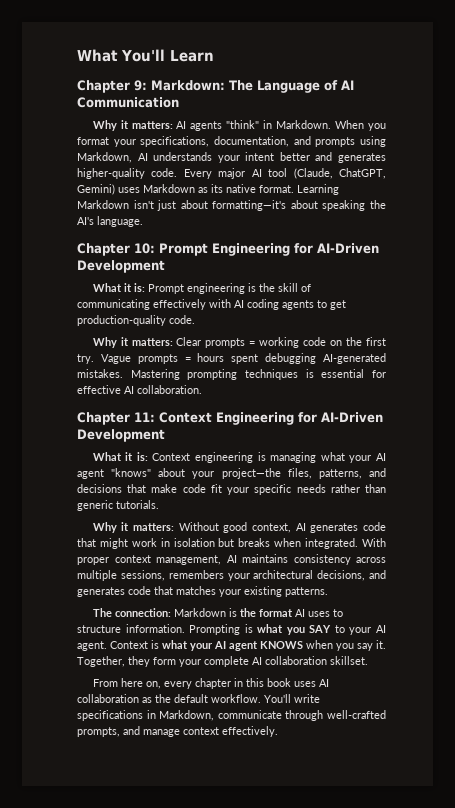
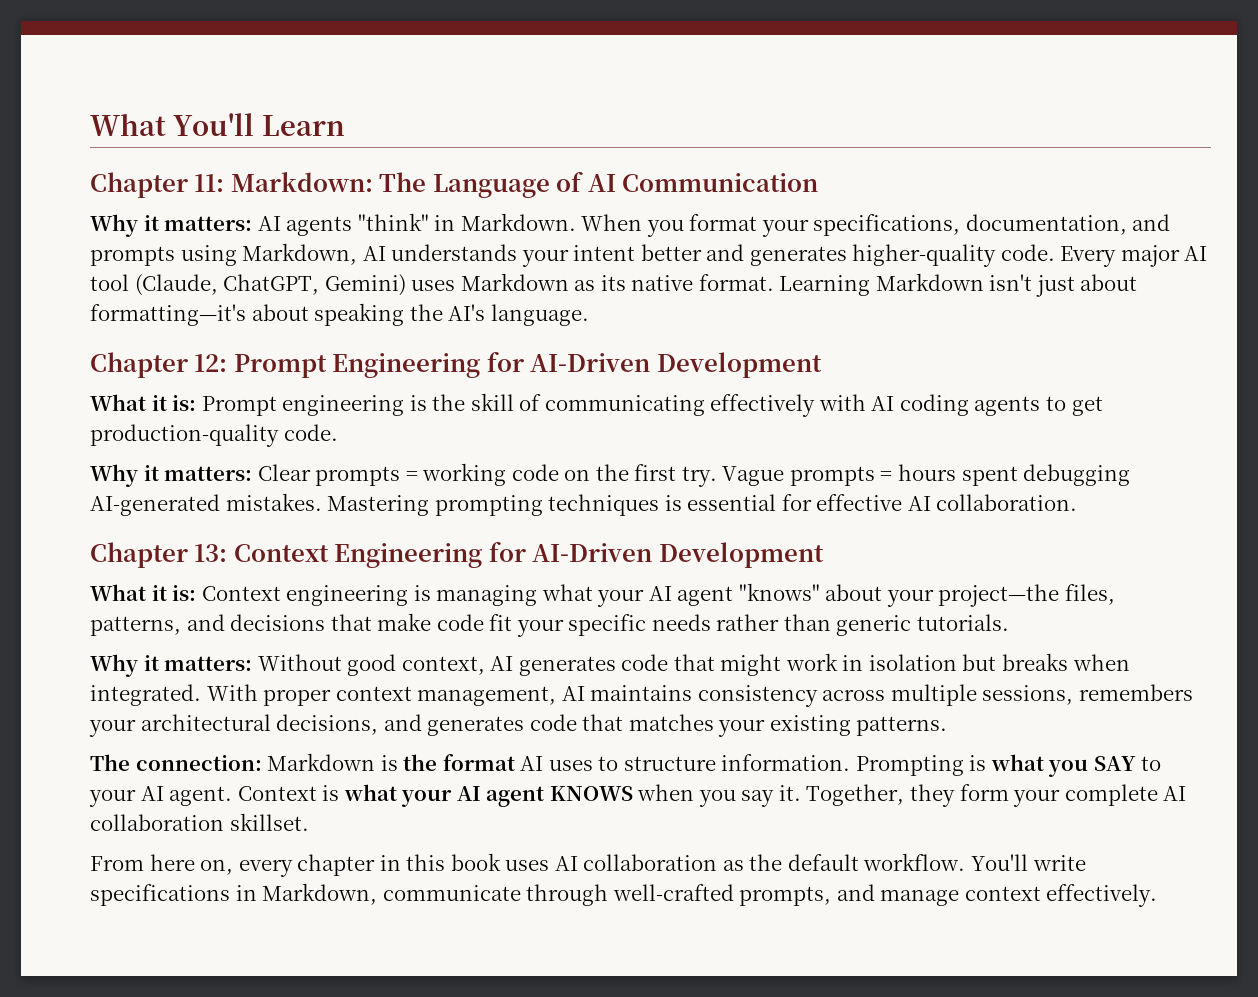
- Chapter 9: Markdown: The Language of AI Communication
+ Chapter 11: Markdown: The Language of AI Communication
- Chapter 10: Prompt Engineering for AI-Driven Development
+ Chapter 12: Prompt Engineering for AI-Driven Development
- Chapter 11: Context Engineering for AI-Driven Development
+ Chapter 13: Context Engineering for AI-Driven Development

